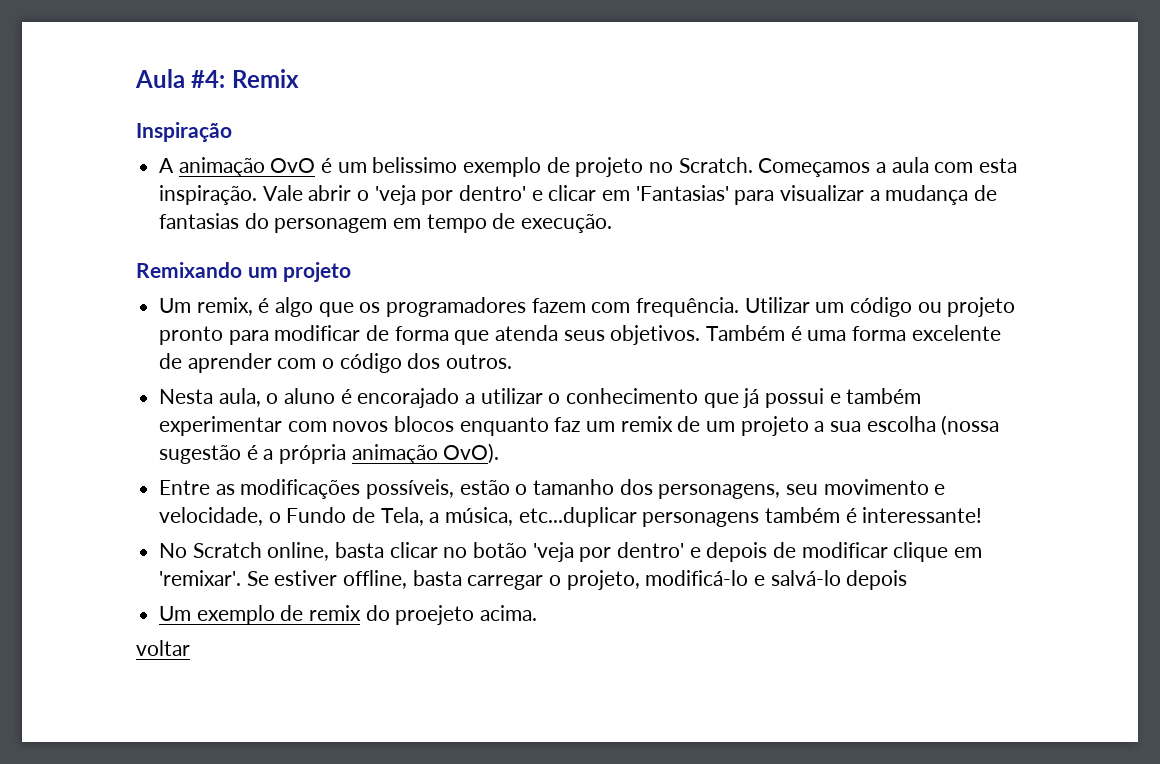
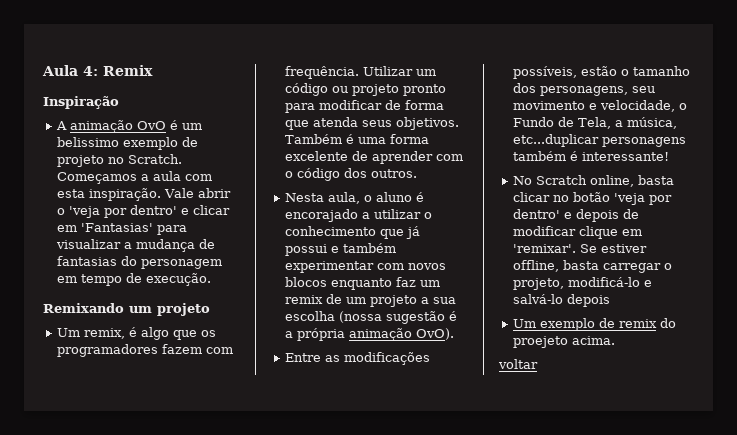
- Aula #4: Remix
+ Aula 4: Remix

